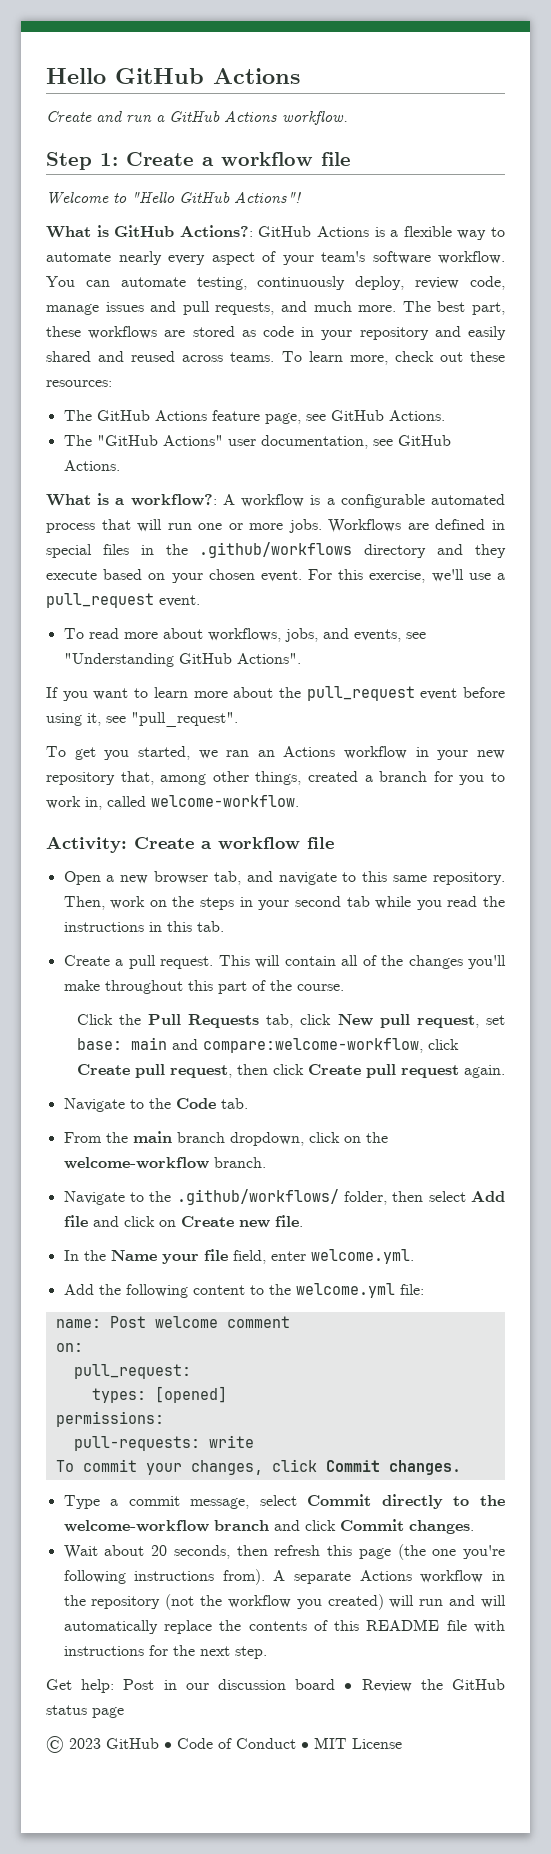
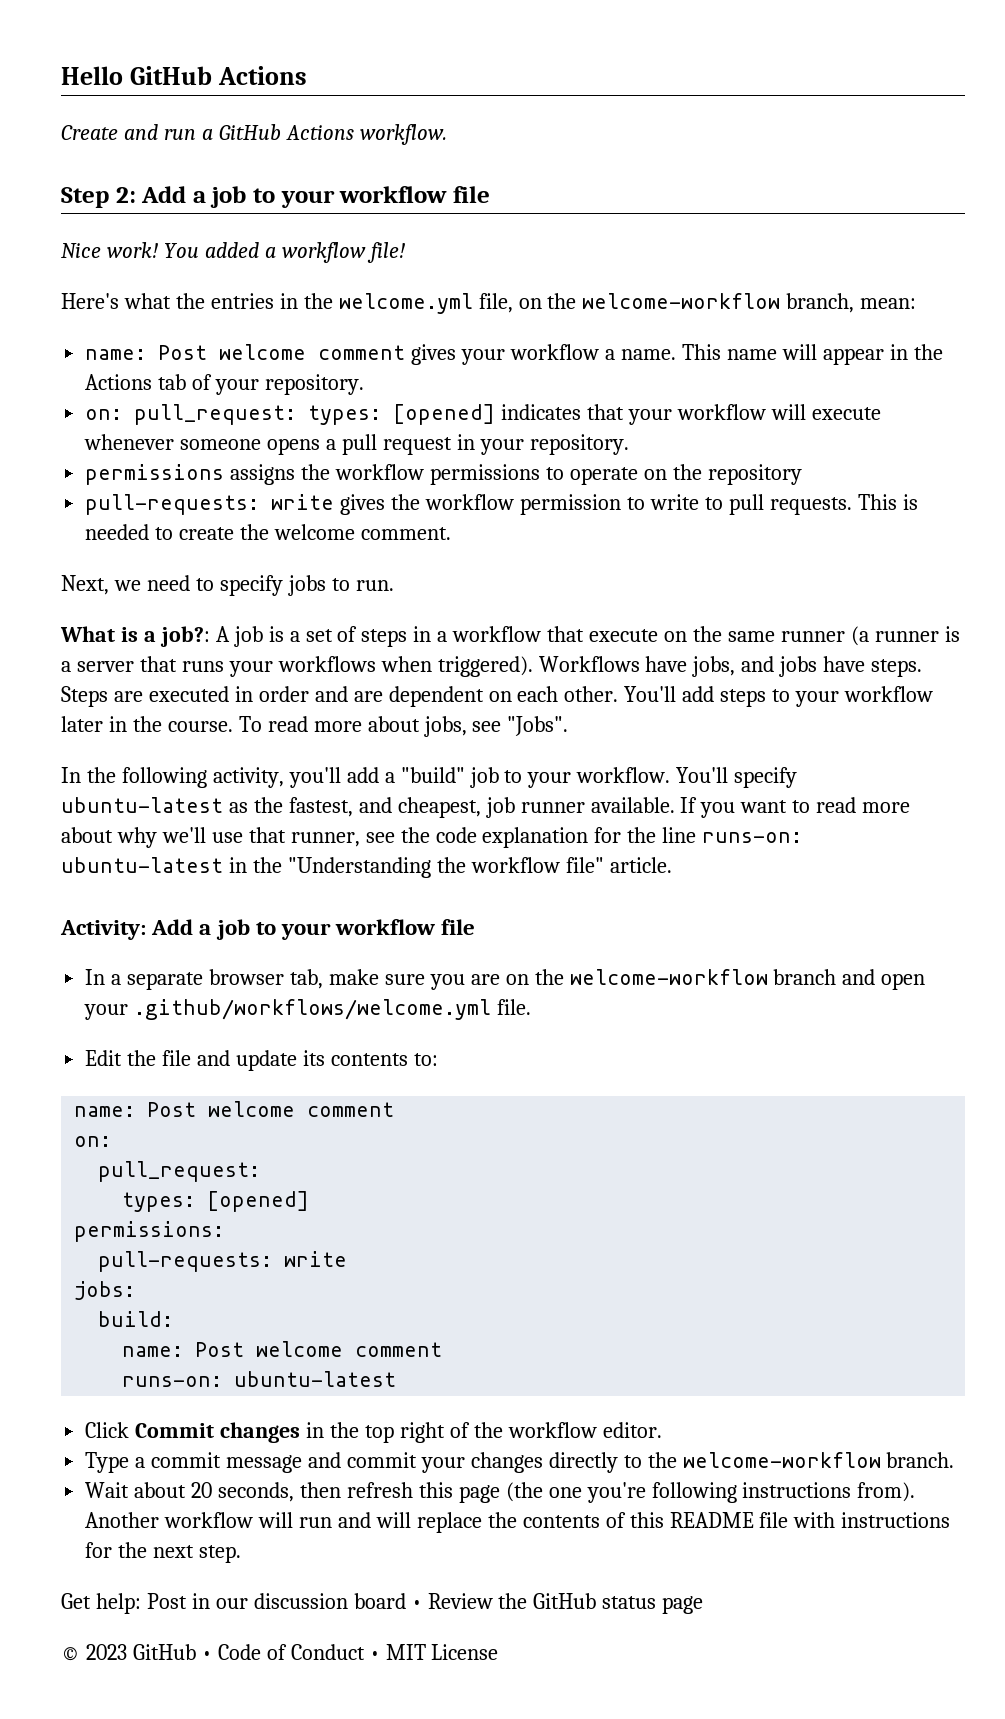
- Step 1: Create a workflow file
- Welcome to "Hello GitHub Actions"!
- What is GitHub Actions?: GitHub Actions is a flexible way to automate nearly every aspect of your team's software workflow. You can automate testing, continuously deploy, review code, manage issues and pull requests, and much more. The best part, these workflows are stored as code in your repository and easily shared and reused across teams. To learn more, check out these resources:
- The GitHub Actions feature page, see GitHub Actions.
- The "GitHub Actions" user documentation, see GitHub Actions.
- What is a workflow?: A workflow is a configurable automated process that will run one or more jobs. Workflows are defined in special files in the .github/workflows directory and they execute based on your chosen event. For this exercise, we'll use a pull_request event.
- To read more about workflows, jobs, and events, see "Understanding GitHub Actions".
- If you want to learn more about the pull_request event before using it, see "pull_request".
- To get you started, we ran an Actions workflow in your new repository that, among other things, created a branch for you to work in, called welcome-workflow.
- Activity: Create a workflow file
- Open a new browser tab, and navigate to this same repository. Then, work on the steps in your second tab while you read the instructions in this tab.
- Create a pull request. This will contain all of the changes you'll make throughout this part of the course.
- Click the Pull Requests tab, click New pull request, set base: main and compare:welcome-workflow, click Create pull request, then click Create pull request again.
- Navigate to the Code tab.
- From the main branch dropdown, click on the welcome-workflow branch.
- Navigate to the .github/workflows/ folder, then select Add file and click on Create new file.
- In the Name your file field, enter welcome.yml.
- Add the following content to the welcome.yml file:
+ Step 2: Add a job to your workflow file
+ Nice work! You added a workflow file!
+ Here's what the entries in the welcome.yml file, on the welcome-workflow branch, mean:
+ name: Post welcome comment gives your workflow a name. This name will appear in the Actions tab of your repository.
+ on: pull_request: types: [opened] indicates that your workflow will execute whenever someone opens a pull request in your repository.
+ permissions assigns the workflow permissions to operate on the repository
+ pull-requests: write gives the workflow permission to write to pull requests. This is needed to create the welcome comment.
+ Next, we need to specify jobs to run.
+ What is a job?: A job is a set of steps in a workflow that execute on the same runner (a runner is a server that runs your workflows when triggered). Workflows have jobs, and jobs have steps. Steps are executed in order and are dependent on each other. You'll add steps to your workflow later in the course. To read more about jobs, see "Jobs".
+ In the following activity, you'll add a "build" job to your workflow. You'll specify ubuntu-latest as the fastest, and cheapest, job runner available. If you want to read more about why we'll use that runner, see the code explanation for the line runs-on: ubuntu-latest in the "Understanding the workflow file" article.
+ Activity: Add a job to your workflow file
+ In a separate browser tab, make sure you are on the welcome-workflow branch and open your .github/workflows/welcome.yml file.
+ Edit the file and update its contents to:
- To commit your changes, click Commit changes.
- Type a commit message, select Commit directly to the welcome-workflow branch and click Commit changes.
+ jobs:
+ build:
+ name: Post welcome comment
+ runs-on: ubuntu-latest
+ Click Commit changes in the top right of the workflow editor.
+ Type a commit message and commit your changes directly to the welcome-workflow branch.
- A separate Actions workflow in the repository (not the workflow you created) will run and will automatically replace the contents of this README file with instructions for the next step.
+ Another workflow will run and will replace the contents of this README file with instructions for the next step.

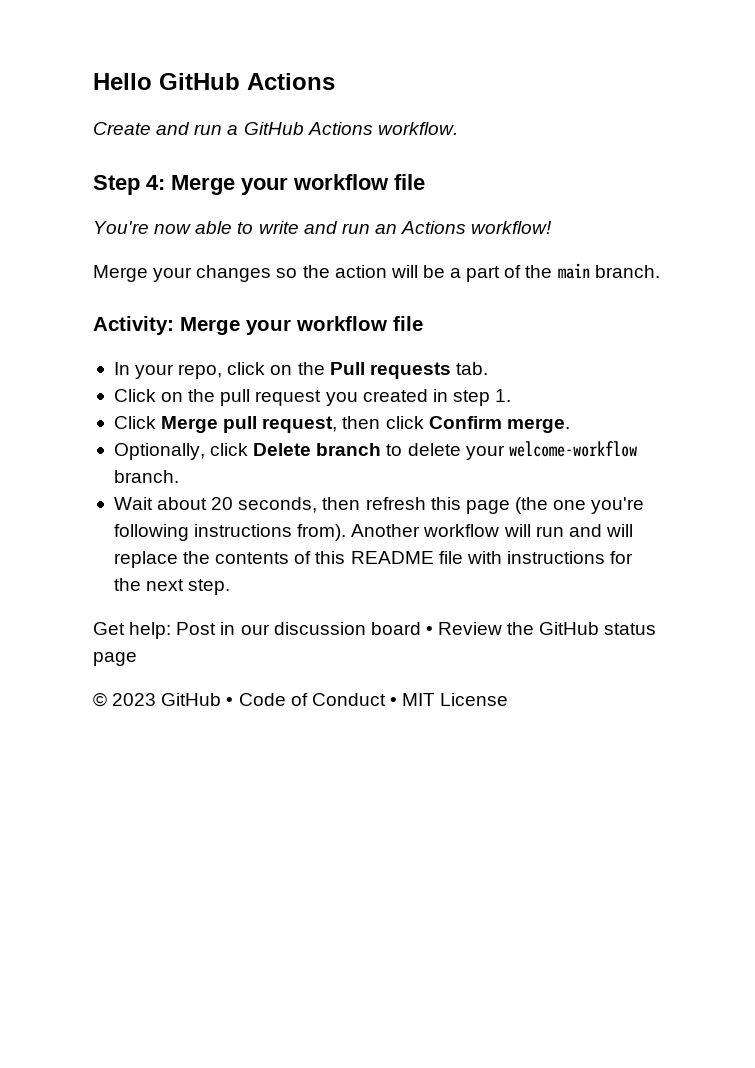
- Step 2: Add a job to your workflow file
- Nice work! You added a workflow file!
- Here's what the entries in the welcome.yml file, on the welcome-workflow branch, mean:
- name: Post welcome comment gives your workflow a name. This name will appear in the Actions tab of your repository.
- on: pull_request: types: [opened] indicates that your workflow will execute whenever someone opens a pull request in your repository.
- permissions assigns the workflow permissions to operate on the repository
- pull-requests: write gives the workflow permission to write to pull requests. This is needed to create the welcome comment.
- Next, we need to specify jobs to run.
- What is a job?: A job is a set of steps in a workflow that execute on the same runner (a runner is a server that runs your workflows when triggered). Workflows have jobs, and jobs have steps. Steps are executed in order and are dependent on each other. You'll add steps to your workflow later in the course. To read more about jobs, see "Jobs".
- In the following activity, you'll add a "build" job to your workflow. You'll specify ubuntu-latest as the fastest, and cheapest, job runner available. If you want to read more about why we'll use that runner, see the code explanation for the line runs-on: ubuntu-latest in the "Understanding the workflow file" article.
- Activity: Add a job to your workflow file
- In a separate browser tab, make sure you are on the welcome-workflow branch and open your .github/workflows/welcome.yml file.
- Edit the file and update its contents to:
- name: Post welcome comment
- on:
- pull_request:
- types: [opened]
- permissions:
- pull-requests: write
- jobs:
- build:
- name: Post welcome comment
- runs-on: ubuntu-latest
- Click Commit changes in the top right of the workflow editor.
- Type a commit message and commit your changes directly to the welcome-workflow branch.
+ Step 4: Merge your workflow file
+ You're now able to write and run an Actions workflow!
+ Merge your changes so the action will be a part of the main branch.
+ Activity: Merge your workflow file
+ In your repo, click on the Pull requests tab.
+ Click on the pull request you created in step 1.
+ Click Merge pull request, then click Confirm merge.
+ Optionally, click Delete branch to delete your welcome-workflow branch.

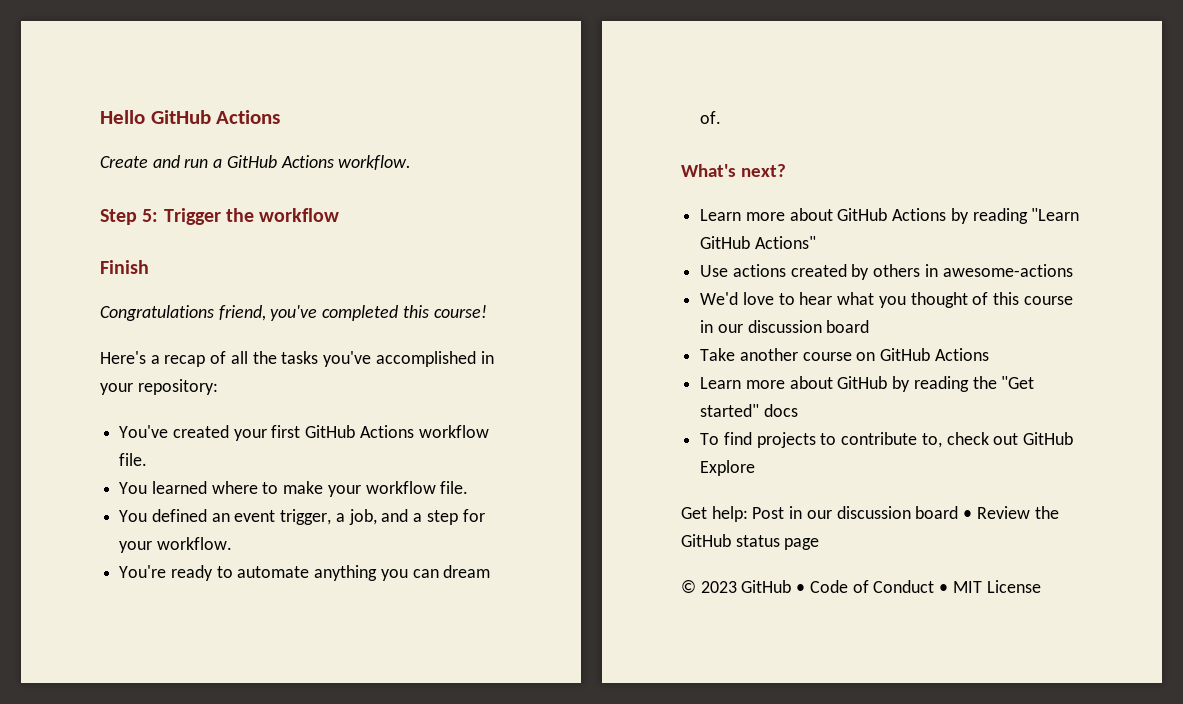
- Step 4: Merge your workflow file
- You're now able to write and run an Actions workflow!
- Merge your changes so the action will be a part of the main branch.
- Activity: Merge your workflow file
- In your repo, click on the Pull requests tab.
- Click on the pull request you created in step 1.
- Click Merge pull request, then click Confirm merge.
- Optionally, click Delete branch to delete your welcome-workflow branch.
- Wait about 20 seconds, then refresh this page (the one you're following instructions from). Another workflow will run and will replace the contents of this README file with instructions for the next step.
+ Step 5: Trigger the workflow
+ Finish
+ Congratulations friend, you've completed this course!
+ Here's a recap of all the tasks you've accomplished in your repository:
+ You've created your first GitHub Actions workflow file.
+ You learned where to make your workflow file.
+ You defined an event trigger, a job, and a step for your workflow.
+ You're ready to automate anything you can dream of.
+ What's next?
+ Learn more about GitHub Actions by reading "Learn GitHub Actions"
+ Use actions created by others in awesome-actions
+ We'd love to hear what you thought of this course in our discussion board
+ Take another course on GitHub Actions
+ Learn more about GitHub by reading the "Get started" docs
+ To find projects to contribute to, check out GitHub Explore

